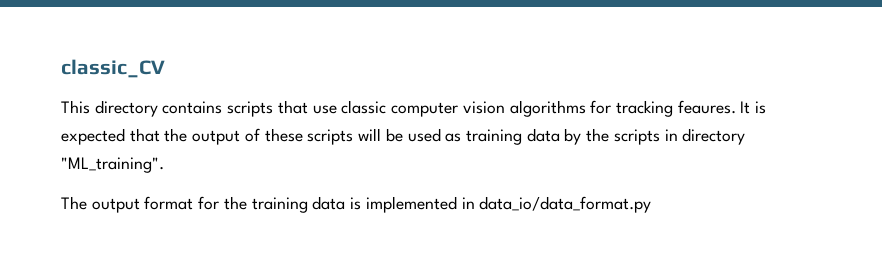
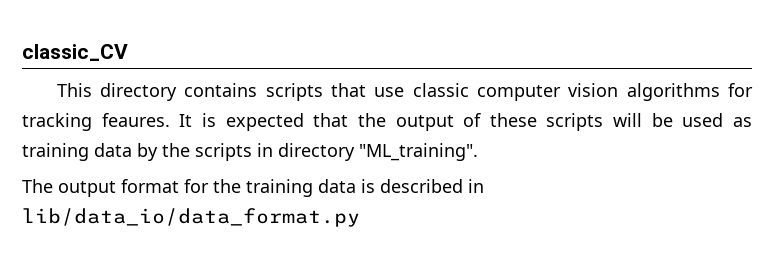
- The output format for the training data is implemented in data_io/data_format.py
+ The output format for the training data is described in lib/data_io/data_format.py

